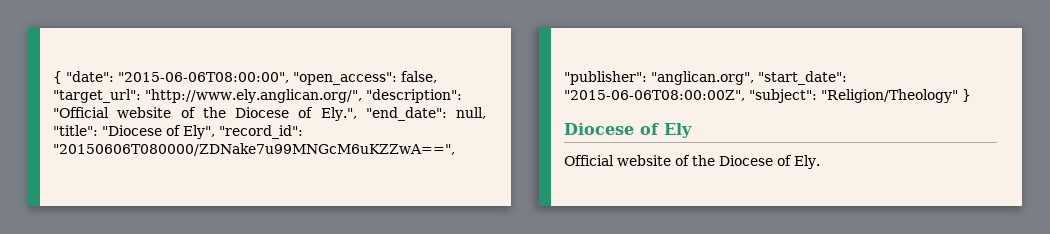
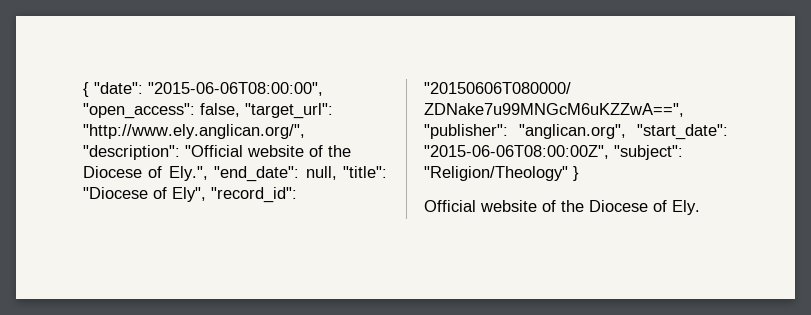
- Diocese of Ely

